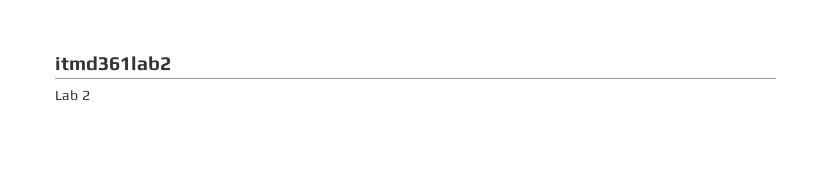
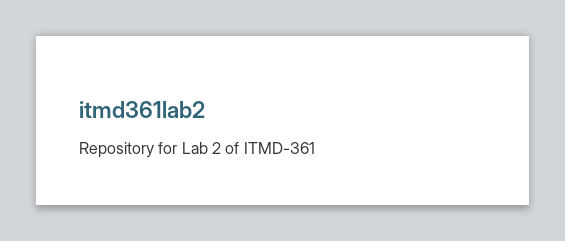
- Lab 2
+ Repository for Lab 2 of ITMD-361

